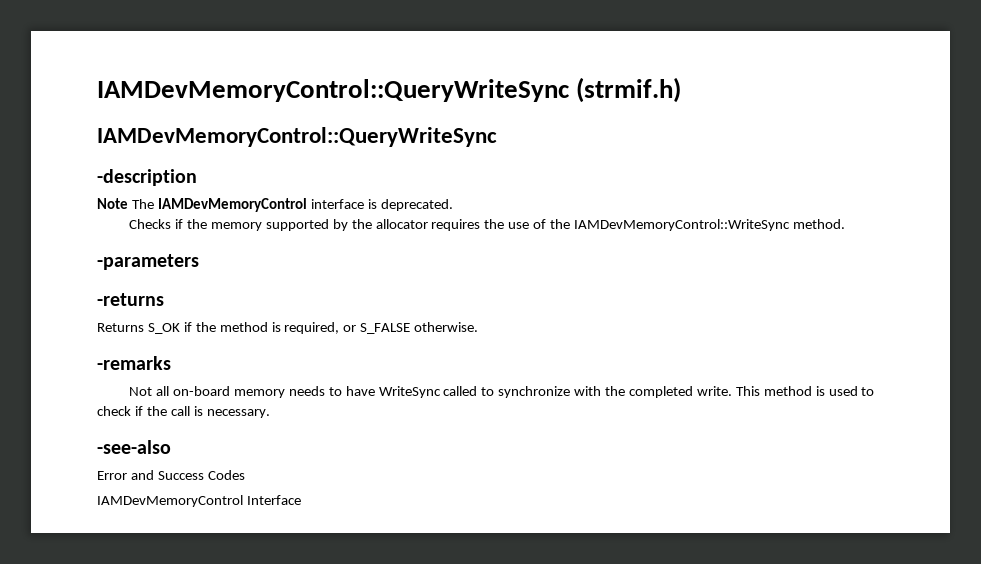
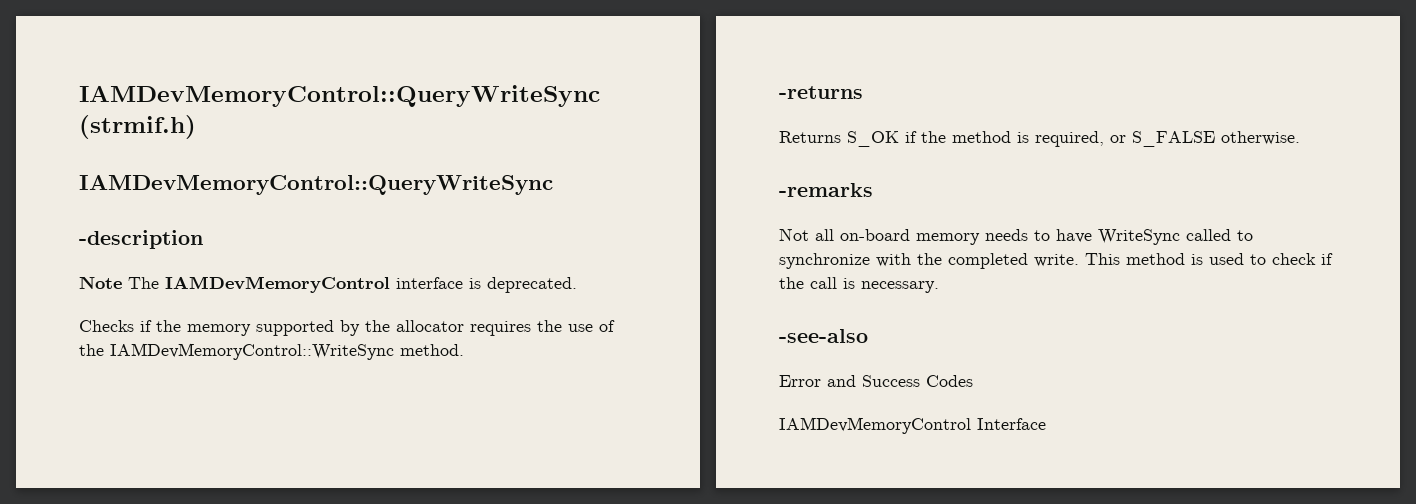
- -parameters

